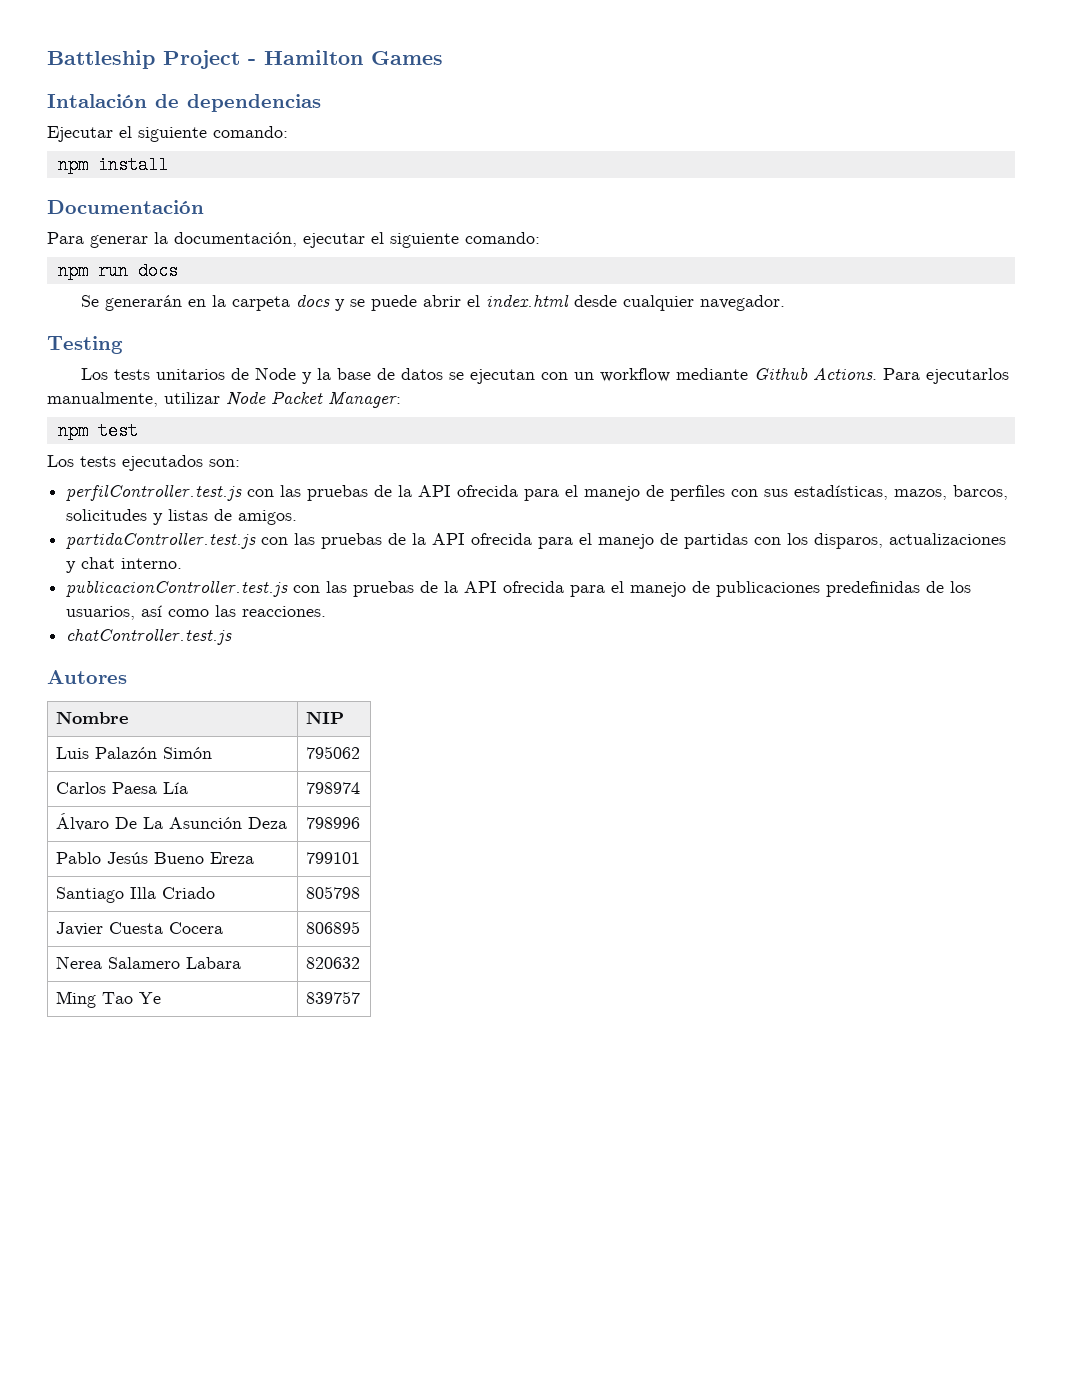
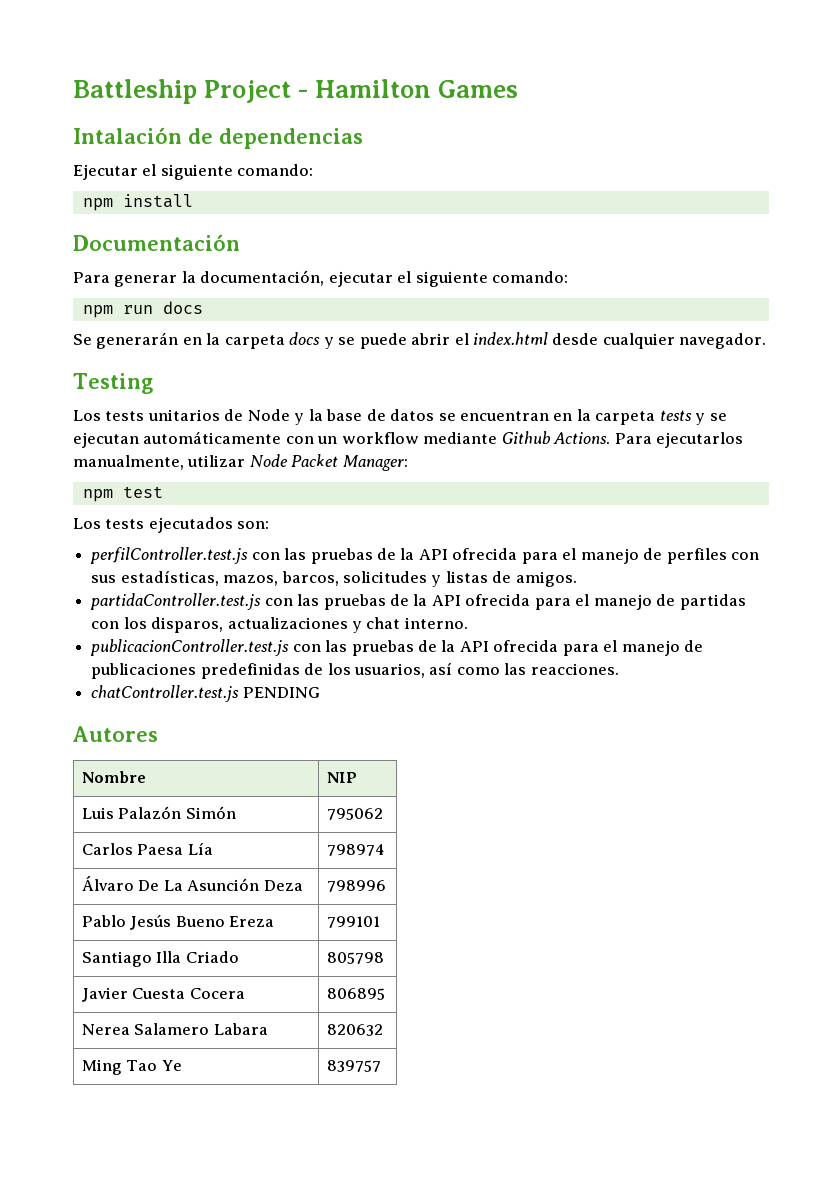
- Los tests unitarios de Node y la base de datos se ejecutan con un workflow mediante Github Actions.
+ Los tests unitarios de Node y la base de datos se encuentran en la carpeta tests y se ejecutan automáticamente con un workflow mediante Github Actions.
- chatController.test.js
+ chatController.test.js PENDING

